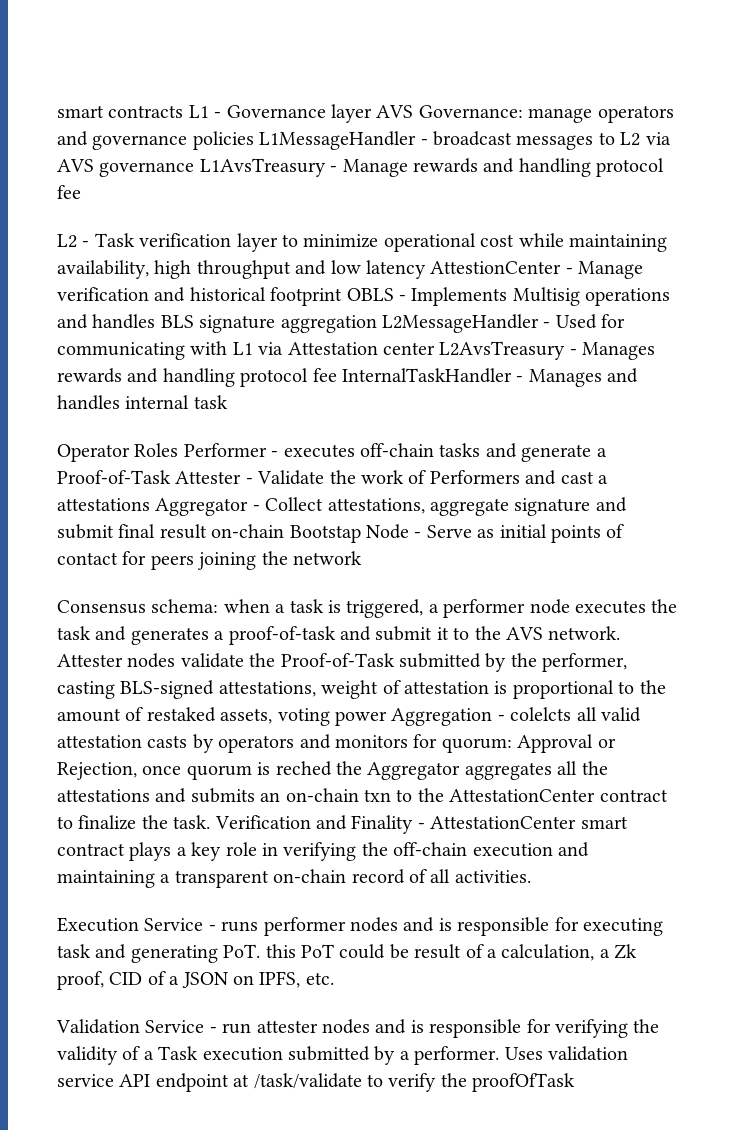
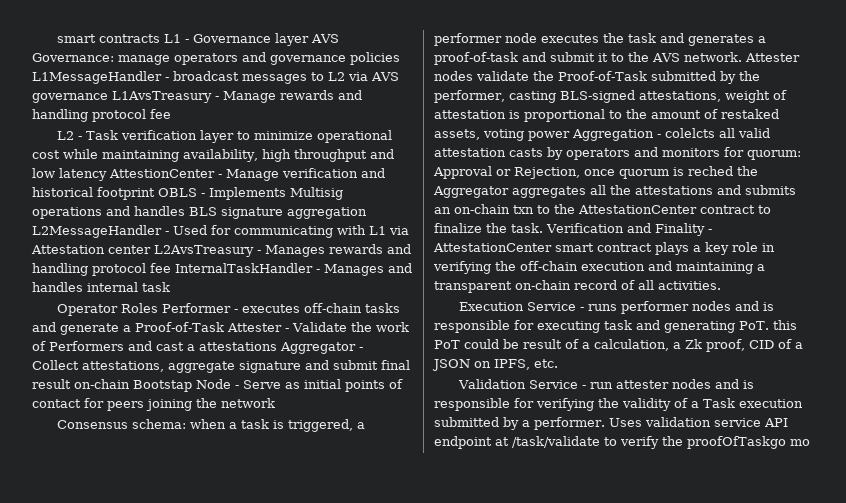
- Uses validation service API endpoint at /task/validate to verify the proofOfTask
+ Uses validation service API endpoint at /task/validate to verify the proofOfTaskgo mo

